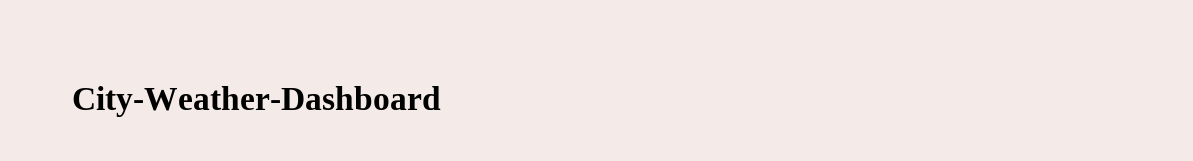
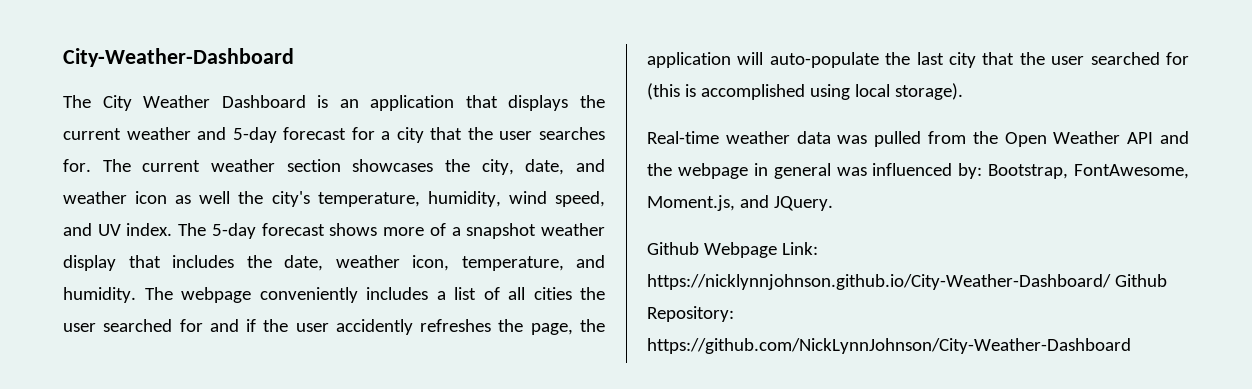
+ The City Weather Dashboard is an application that displays the current weather and 5-day forecast for a city that the user searches for. The current weather section showcases the city, date, and weather icon as well the city's temperature, humidity, wind speed, and UV index. The 5-day forecast shows more of a snapshot weather display that includes the date, weather icon, temperature, and humidity. The webpage conveniently includes a list of all cities the user searched for and if the user accidently refreshes the page, the application will auto-populate the last city that the user searched for (this is accomplished using local storage).
+ Real-time weather data was pulled from the Open Weather API and the webpage in general was influenced by: Bootstrap, FontAwesome, Moment.js, and JQuery.
+ Github Webpage Link: https://nicklynnjohnson.github.io/City-Weather-Dashboard/ Github Repository: https://github.com/NickLynnJohnson/City-Weather-Dashboard

